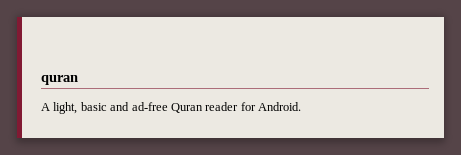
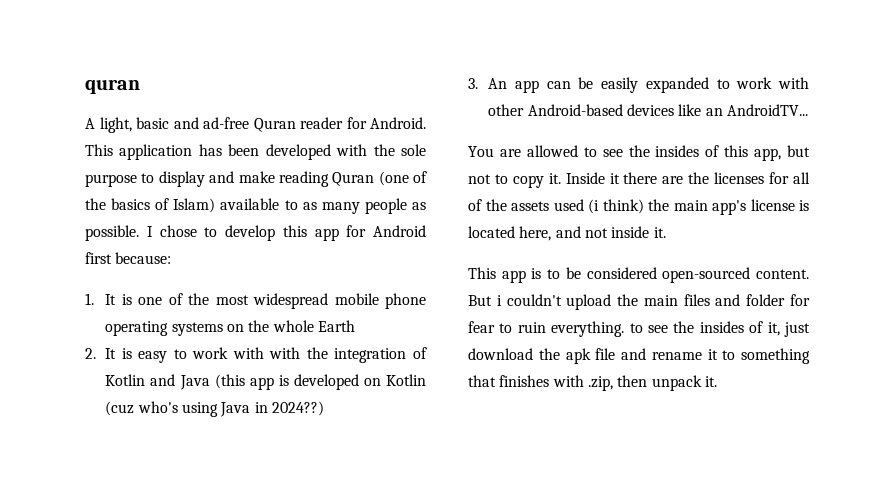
+ This application has been developed with the sole purpose to display and make reading Quran (one of the basics of Islam) available to as many people as possible. I chose to develop this app for Android first because:
+ 1. It is one of the most widespread mobile phone operating systems on the whole Earth
+ 2. It is easy to work with with the integration of Kotlin and Java (this app is developed on Kotlin (cuz who's using Java in 2024??)
+ 3. An app can be easily expanded to work with other Android-based devices like an AndroidTV...
+ You are allowed to see the insides of this app, but not to copy it. Inside it there are the licenses for all of the assets used (i think) the main app's license is located here, and not inside it.
+ This app is to be considered open-sourced content. But i couldn't upload the main files and folder for fear to ruin everything. to see the insides of it, just download the apk file and rename it to something that finishes with .zip, then unpack it.

